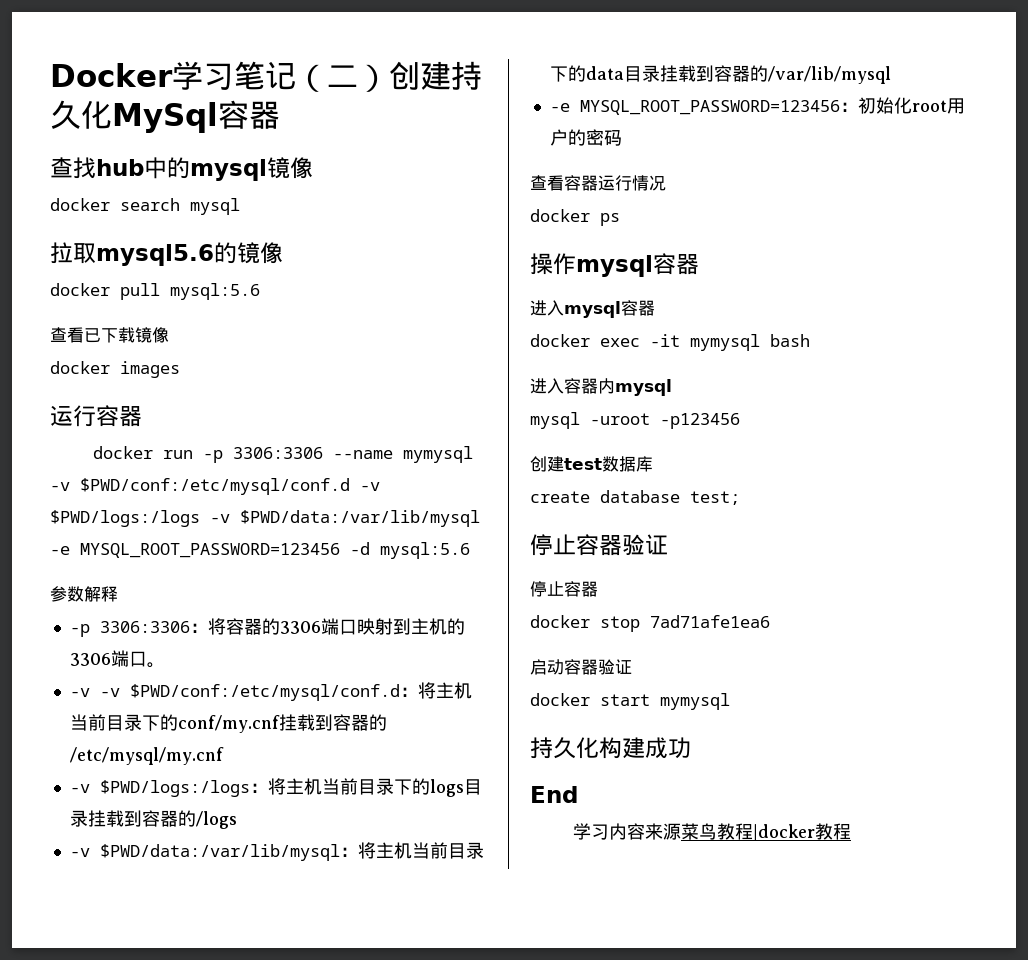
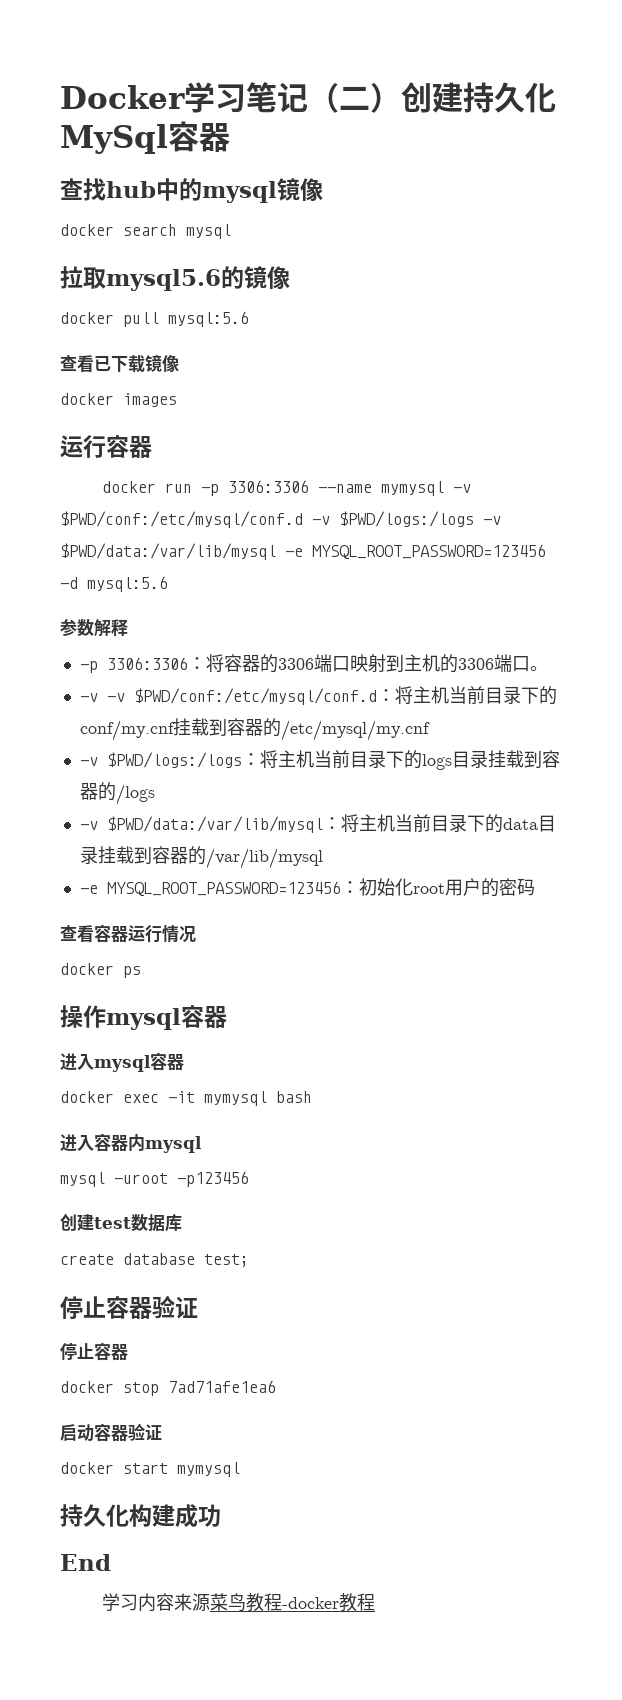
- 学习内容来源菜鸟教程|docker教程
+ 学习内容来源菜鸟教程-docker教程

